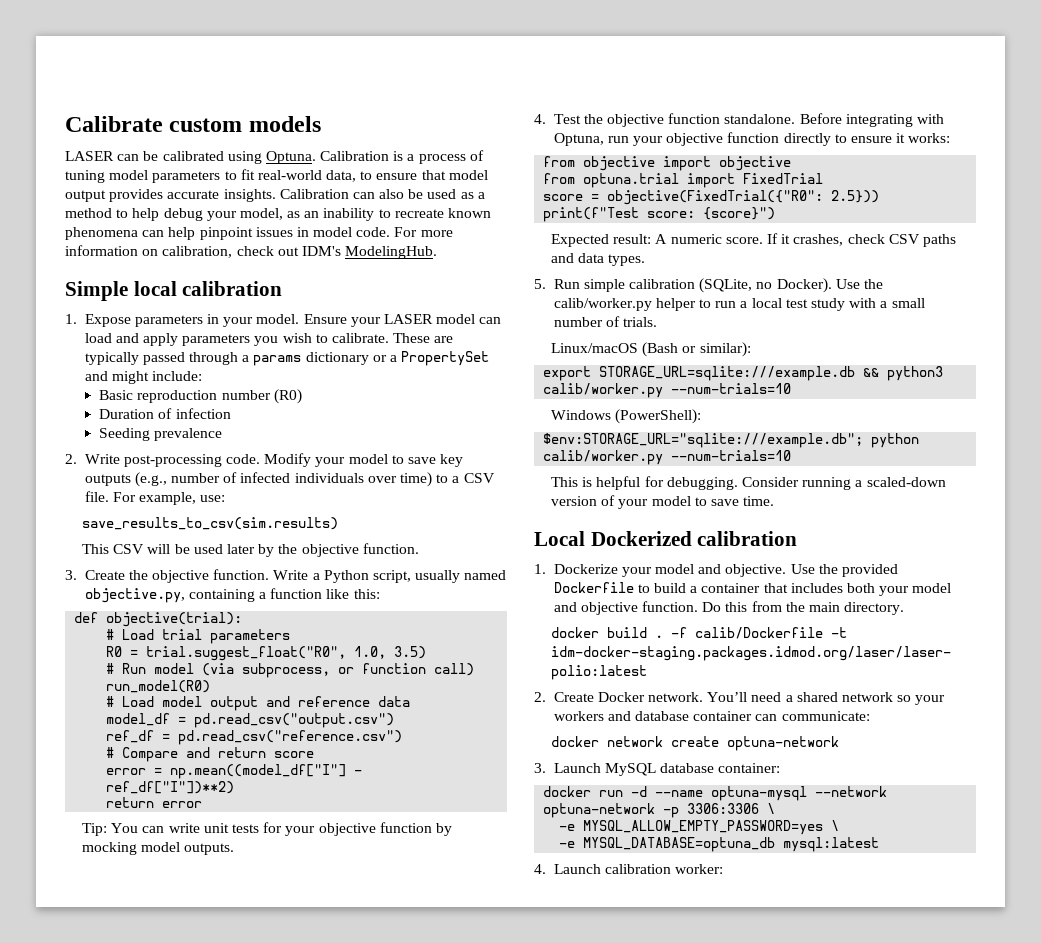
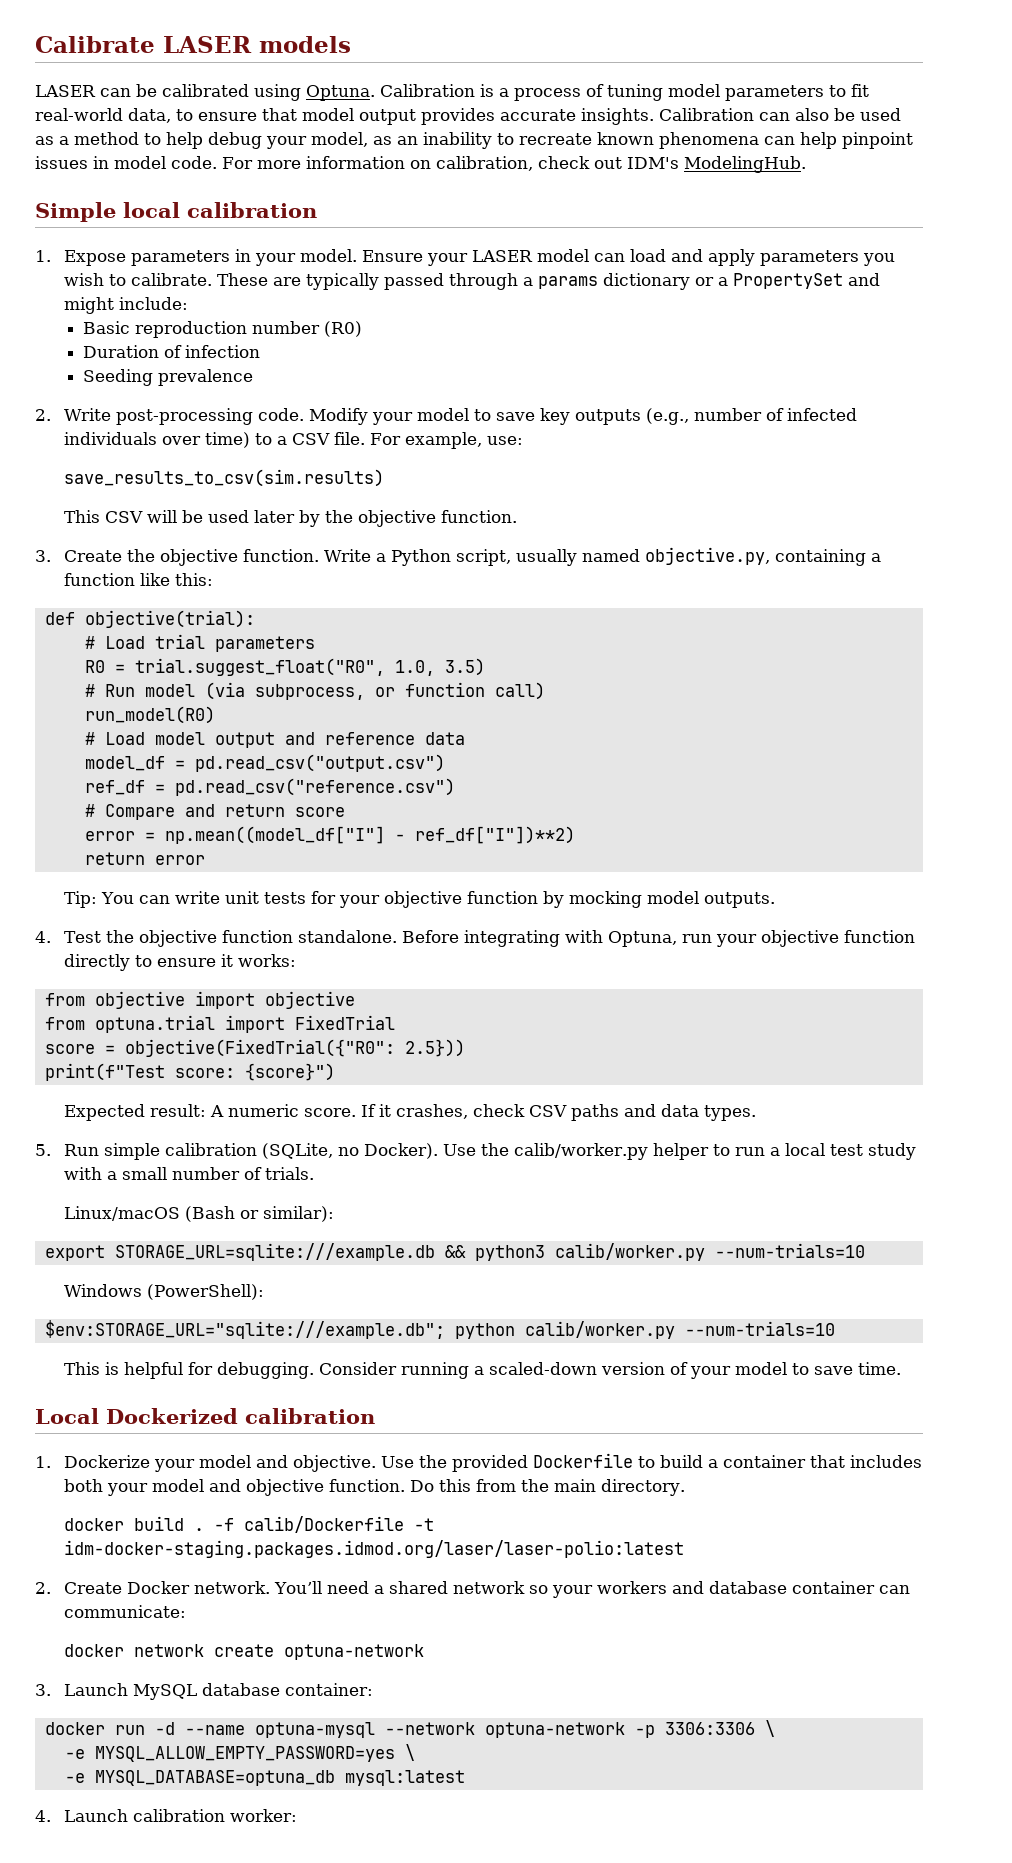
- Calibrate custom models
+ Calibrate LASER models

